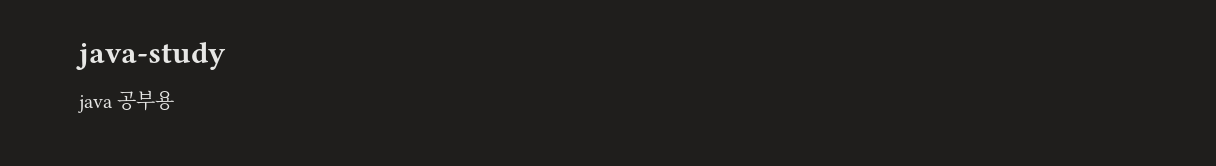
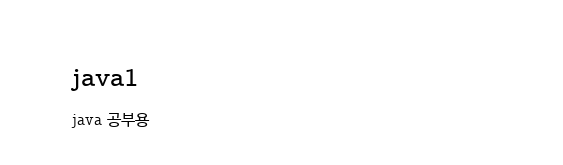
- java-study
+ java1

